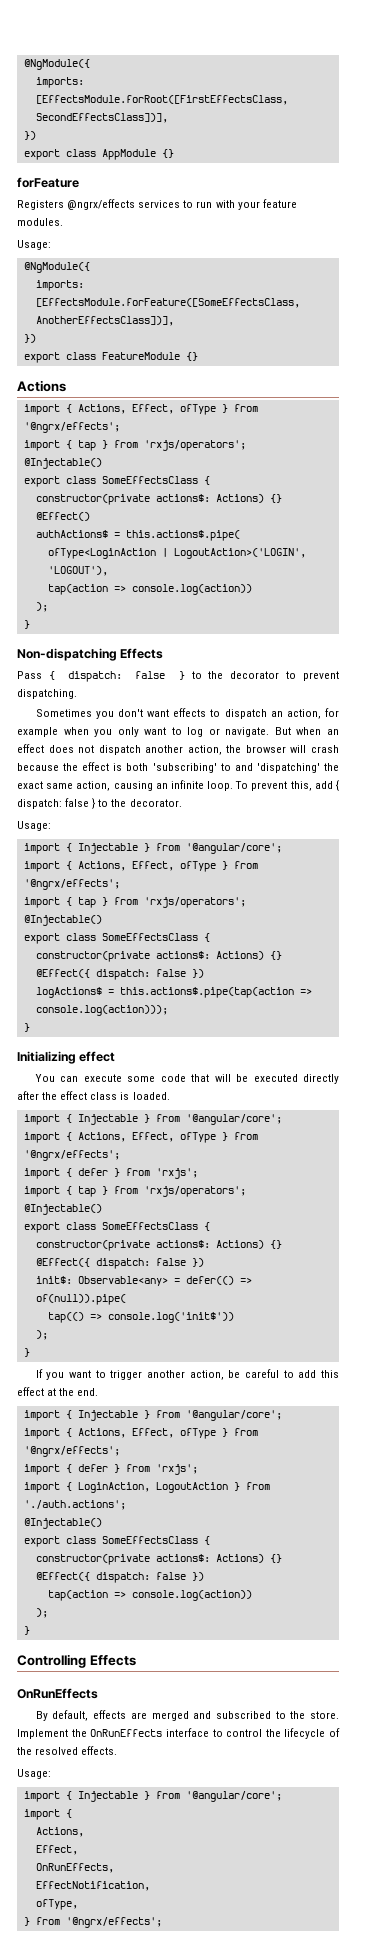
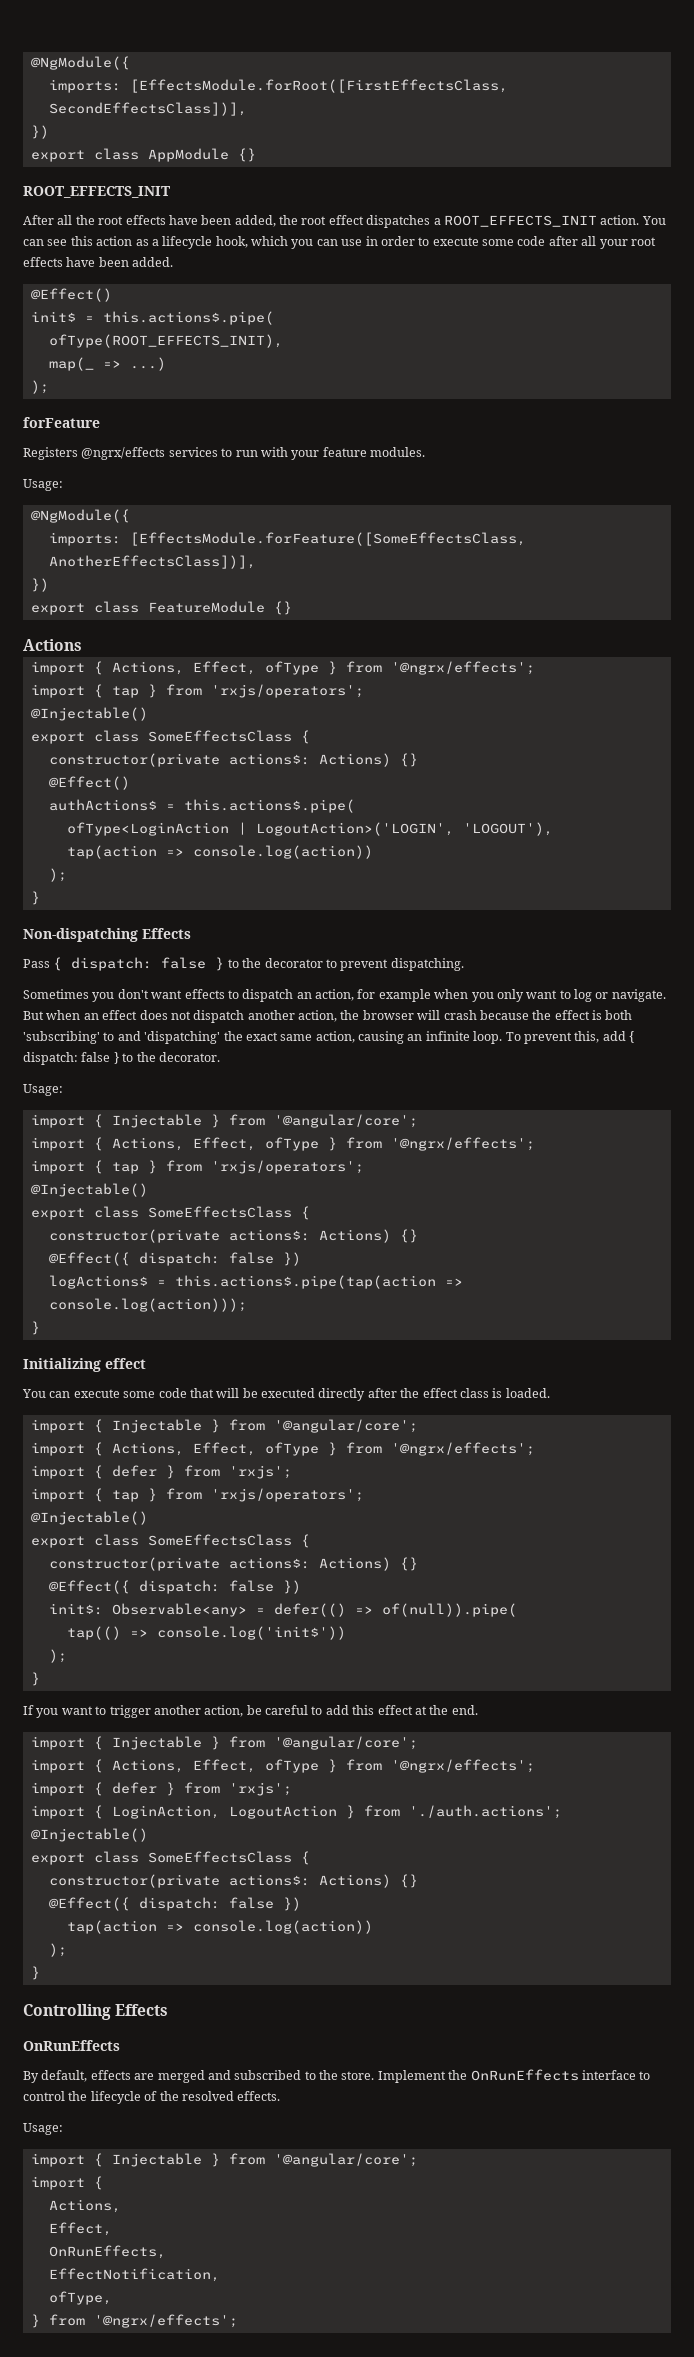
  export class AppModule {}
+ ROOT_EFFECTS_INIT
+ After all the root effects have been added, the root effect dispatches a ROOT_EFFECTS_INIT action. You can see this action as a lifecycle hook, which you can use in order to execute some code after all your root effects have been added.
+ @Effect()
+ init$ = this.actions$.pipe(
+ ofType(ROOT_EFFECTS_INIT),
+ map(_ => ...)
+ );

